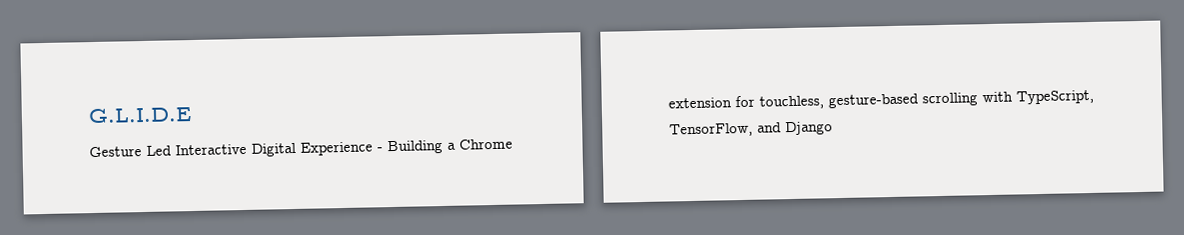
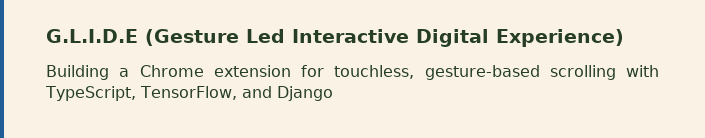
- G.L.I.D.E
- Gesture Led Interactive Digital Experience - Building a Chrome extension for touchless, gesture‑based scrolling with TypeScript, TensorFlow, and Django
+ G.L.I.D.E (Gesture Led Interactive Digital Experience)
+ Building a Chrome extension for touchless, gesture‑based scrolling with TypeScript, TensorFlow, and Django

